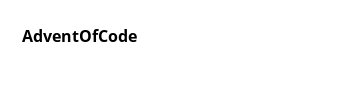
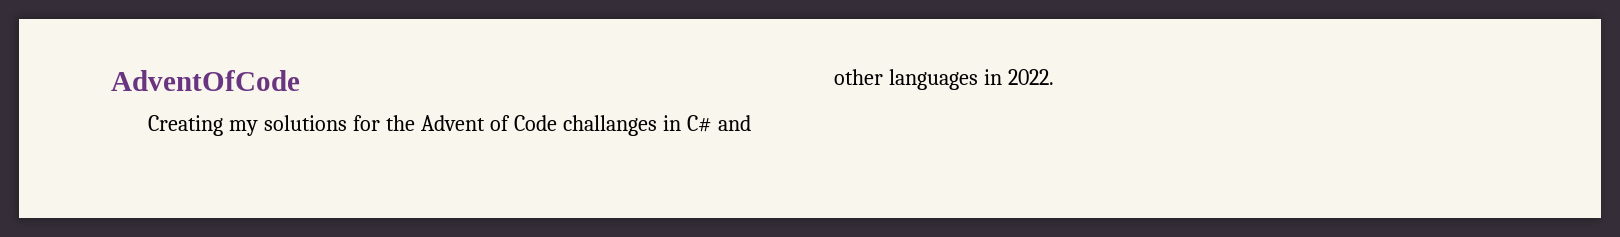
+ Creating my solutions for the Advent of Code challanges in C# and other languages in 2022.

